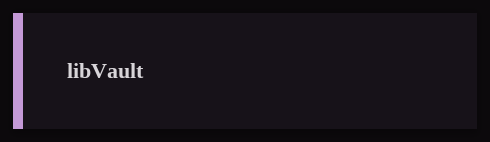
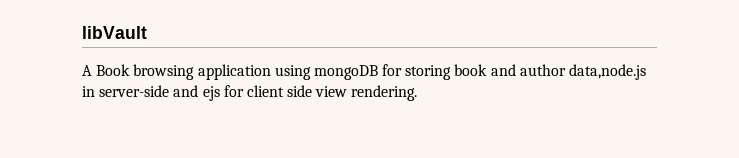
+ A Book browsing application using mongoDB for storing book and author data,node.js in server-side and ejs for client side view rendering.

